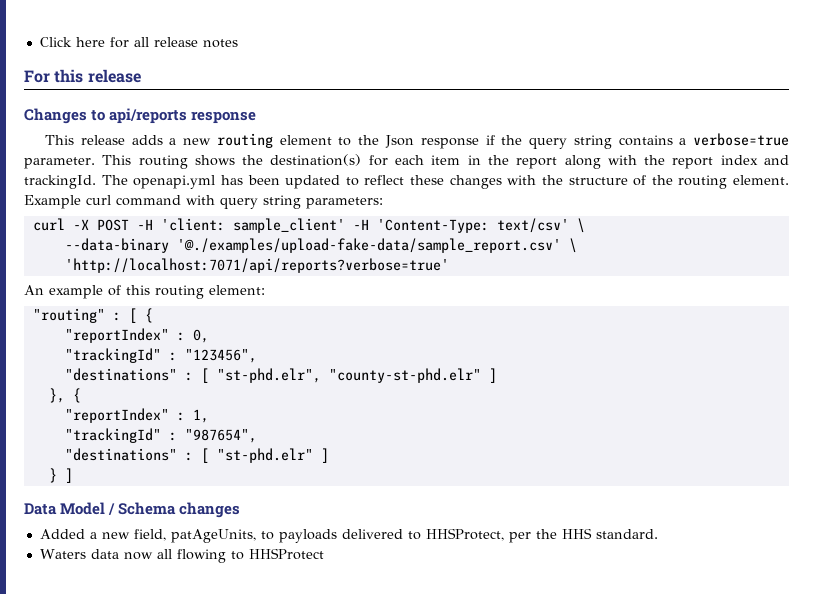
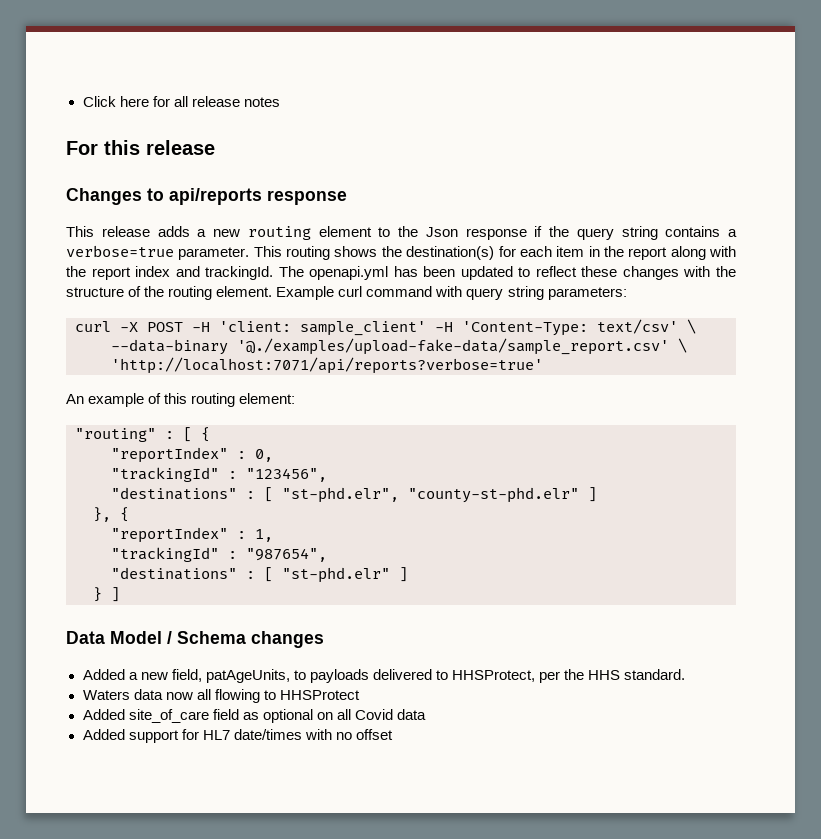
+ Added site_of_care field as optional on all Covid data
+ Added support for HL7 date/times with no offset

